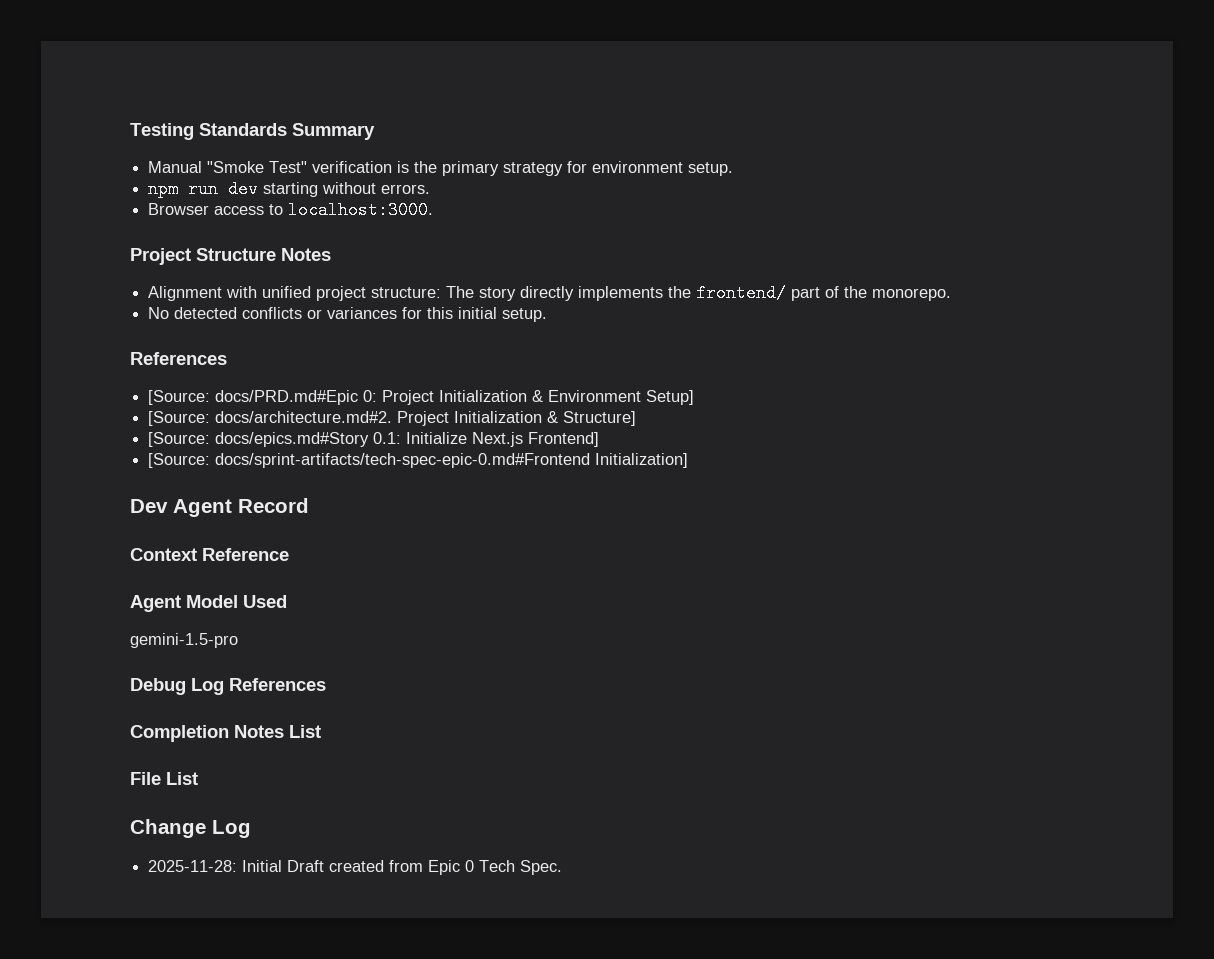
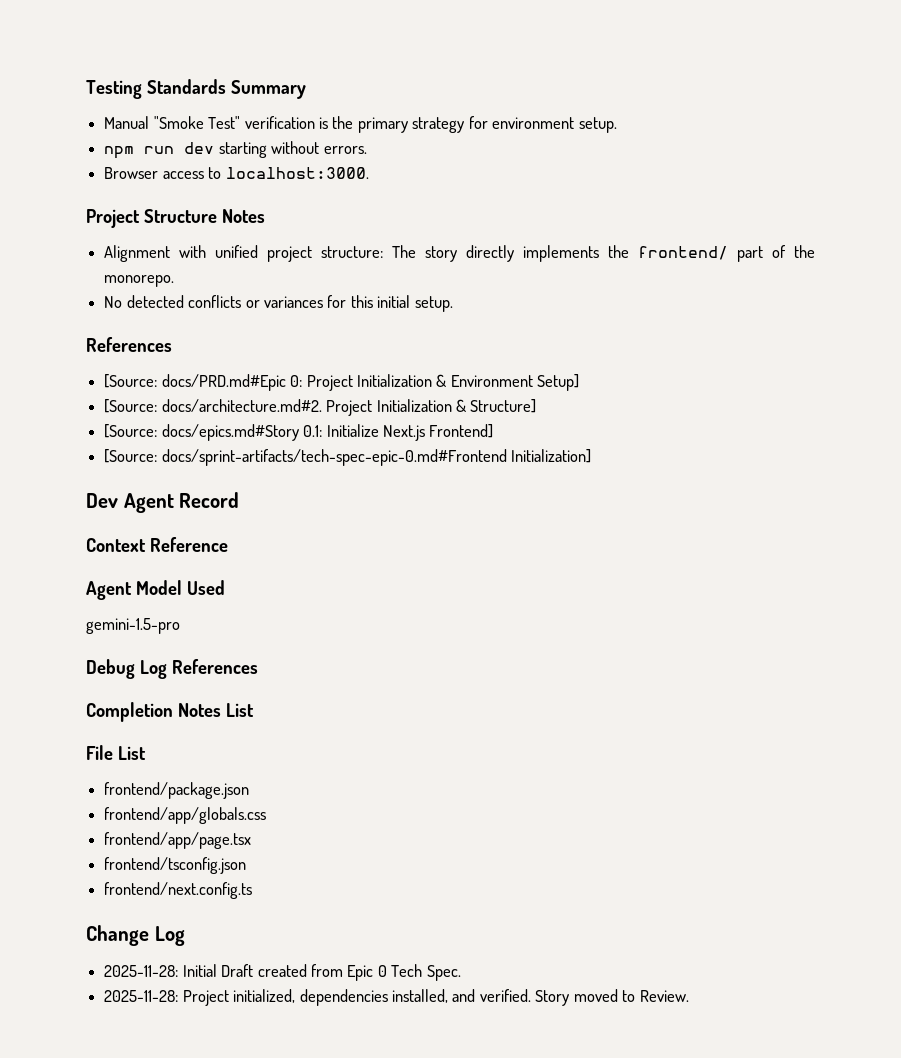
+ frontend/package.json
+ frontend/app/globals.css
+ frontend/app/page.tsx
+ frontend/tsconfig.json
+ frontend/next.config.ts
+ 2025-11-28: Project initialized, dependencies installed, and verified. Story moved to Review.

